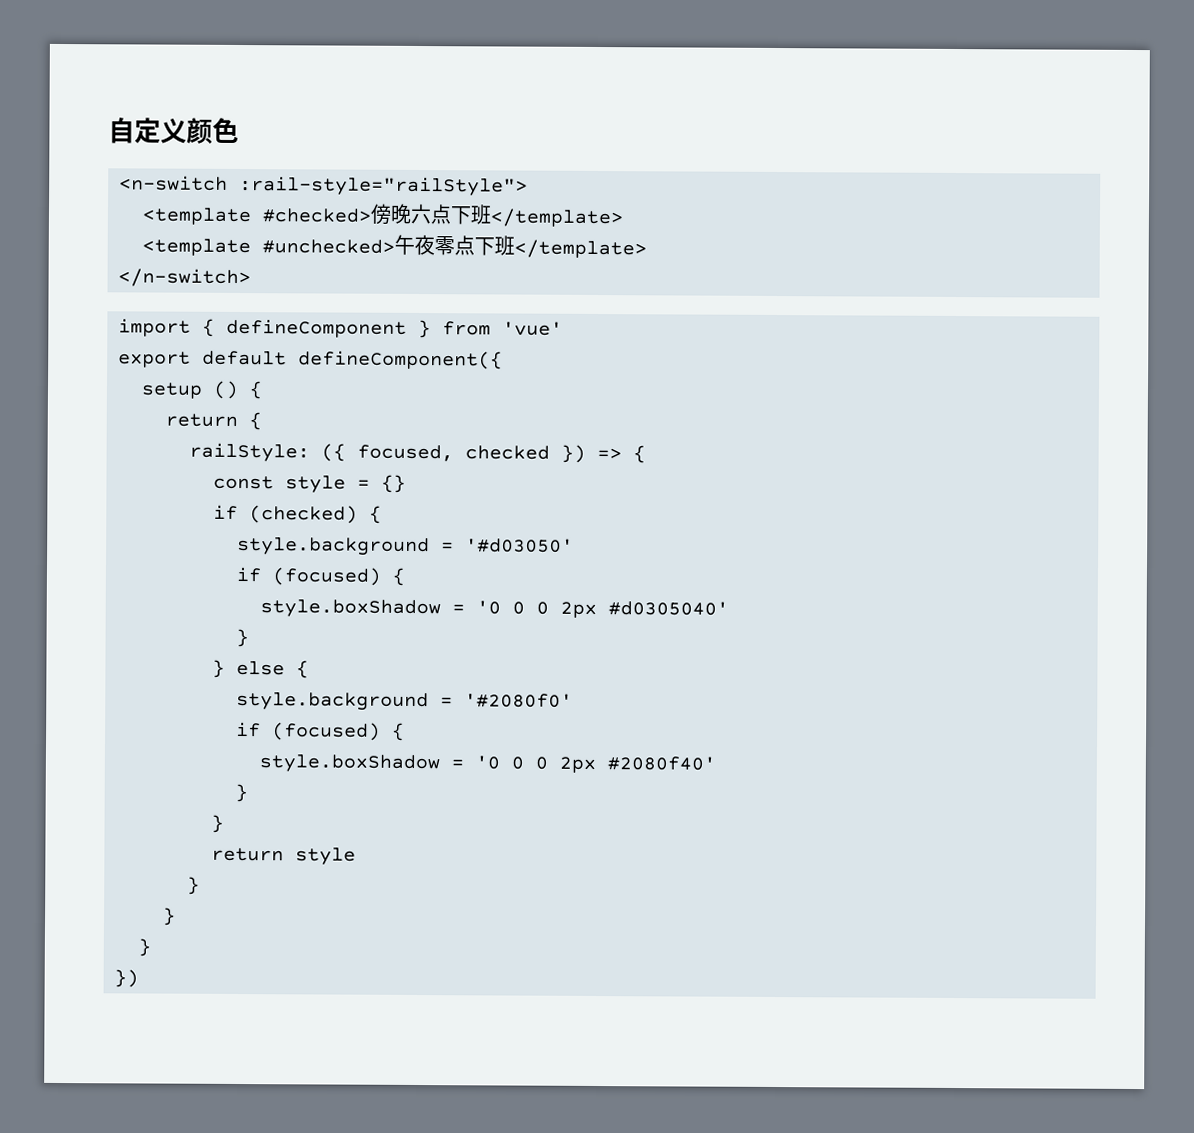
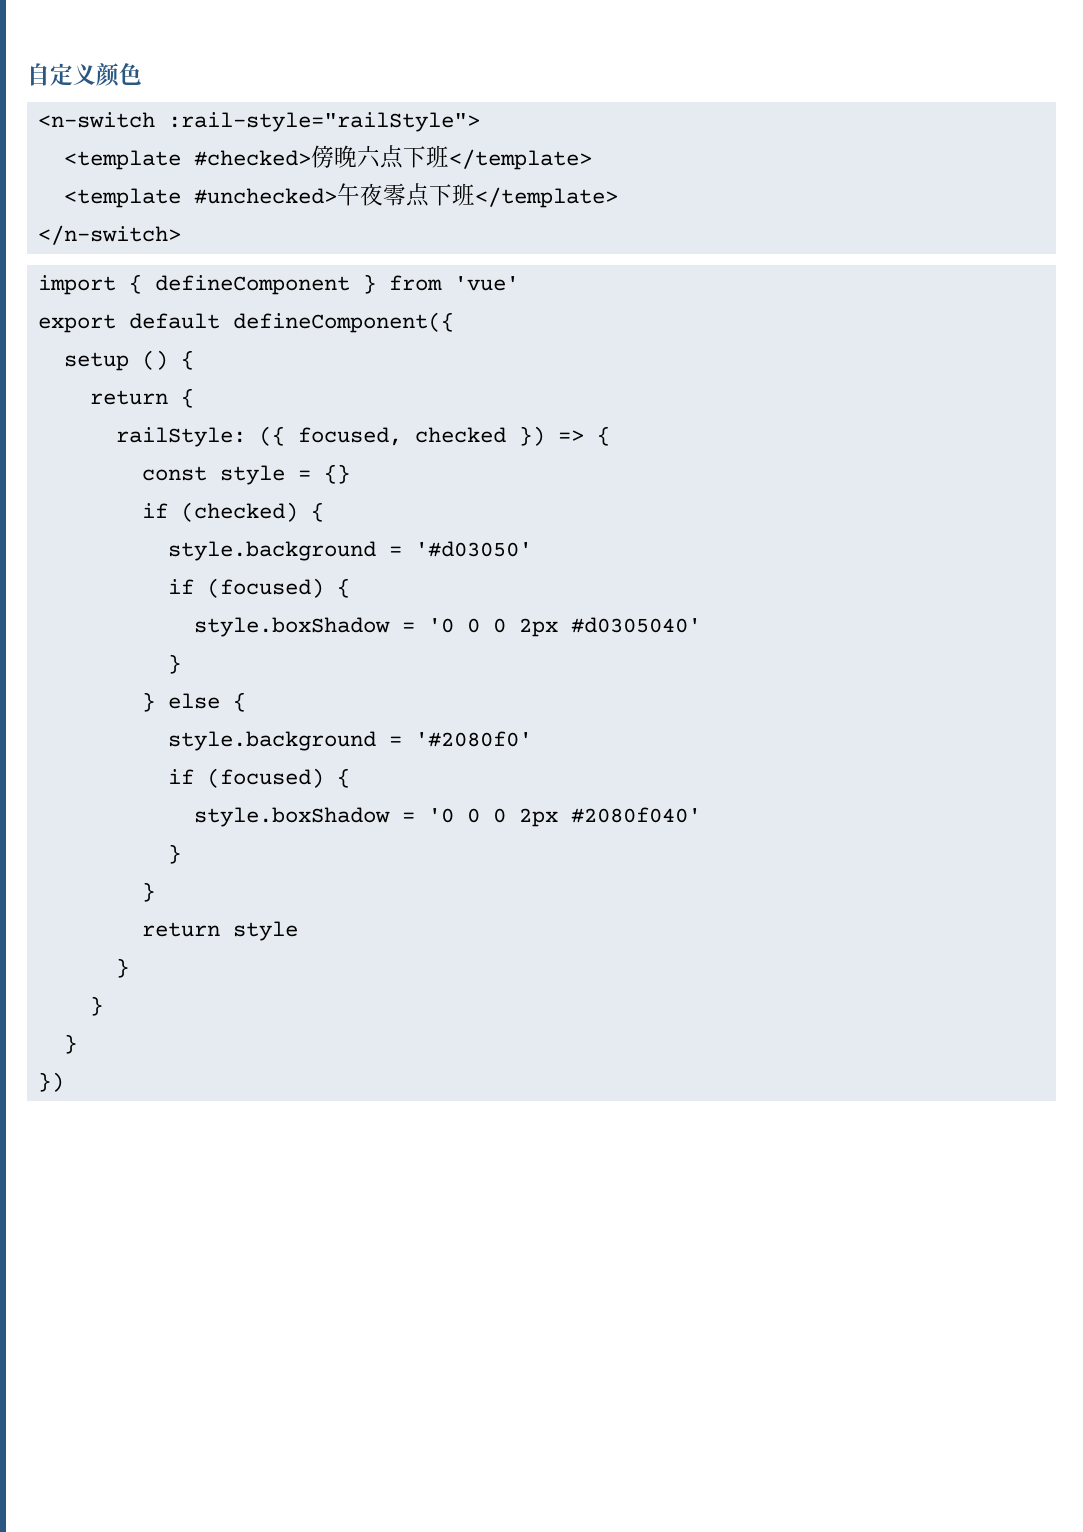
- style.boxShadow = '0 0 0 2px #2080f40'
+ style.boxShadow = '0 0 0 2px #2080f040'

